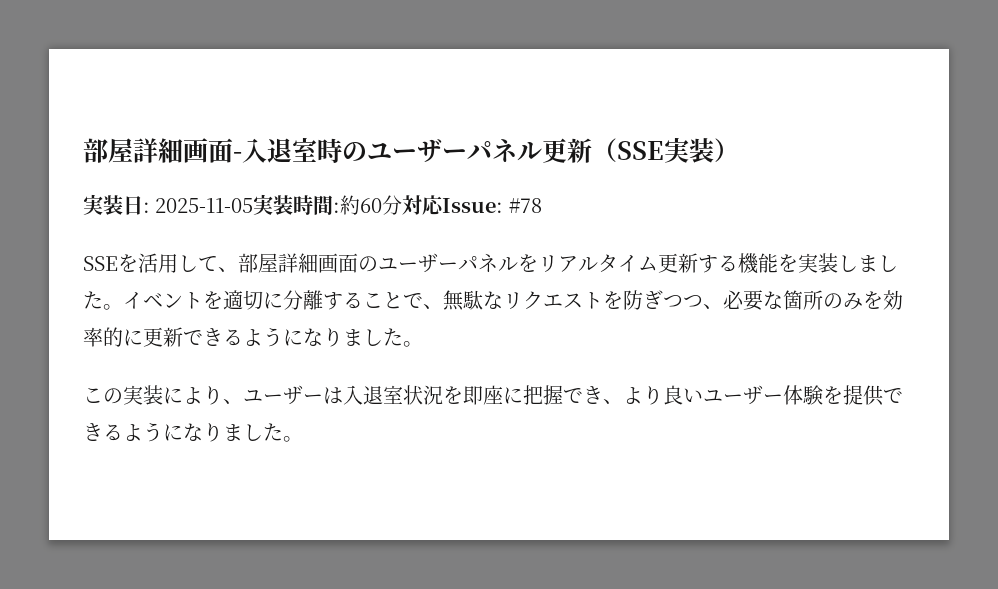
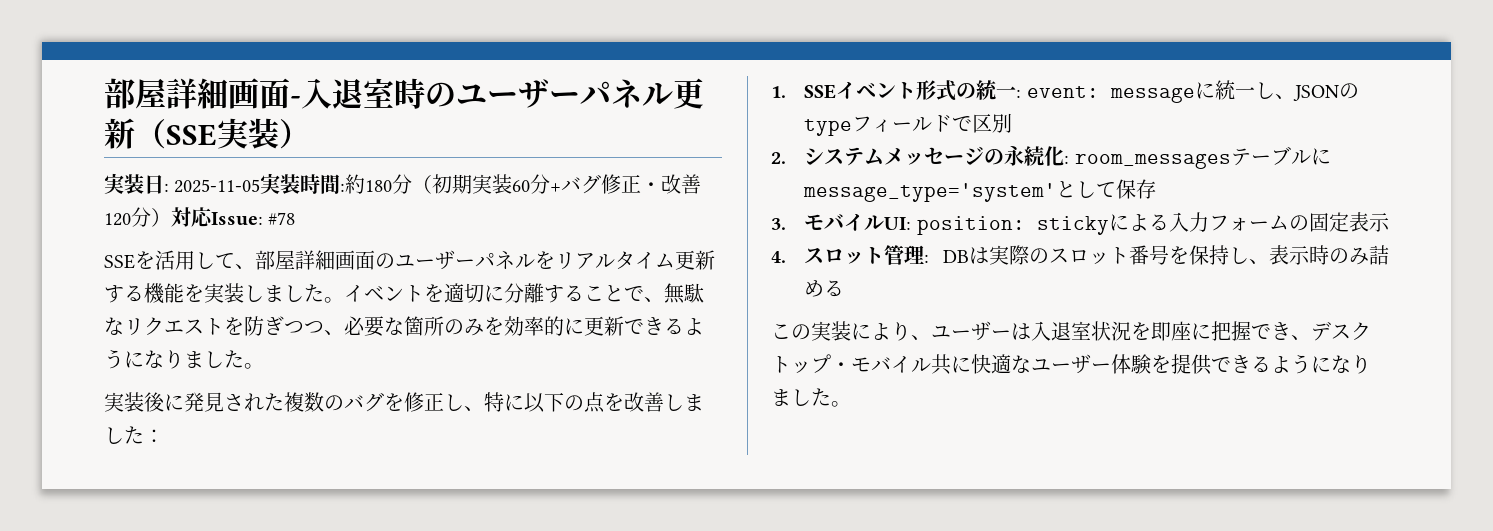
- 実装日: 2025-11-05実装時間:約60分対応Issue: #78
+ 実装日: 2025-11-05実装時間:約180分（初期実装60分+バグ修正・改善120分）対応Issue: #78
+ 実装後に発見された複数のバグを修正し、特に以下の点を改善しました：
+ 1. SSEイベント形式の統一: event: messageに統一し、JSONのtypeフィールドで区別
+ 2.システムメッセージの永続化: room_messagesテーブルにmessage_type='system'として保存
+ 3.モバイルUI: position: stickyによる入力フォームの固定表示
+ 4.スロット管理: DBは実際のスロット番号を保持し、表示時のみ詰める
- この実装により、ユーザーは入退室状況を即座に把握でき、より良いユーザー体験を提供できるようになりました。
+ この実装により、ユーザーは入退室状況を即座に把握でき、デスクトップ・モバイル共に快適なユーザー体験を提供できるようになりました。

